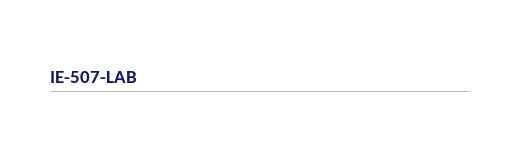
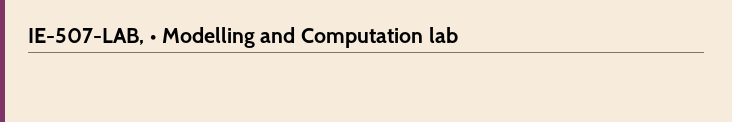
- IE-507-LAB
+ IE-507-LAB, • Modelling and Computation lab

